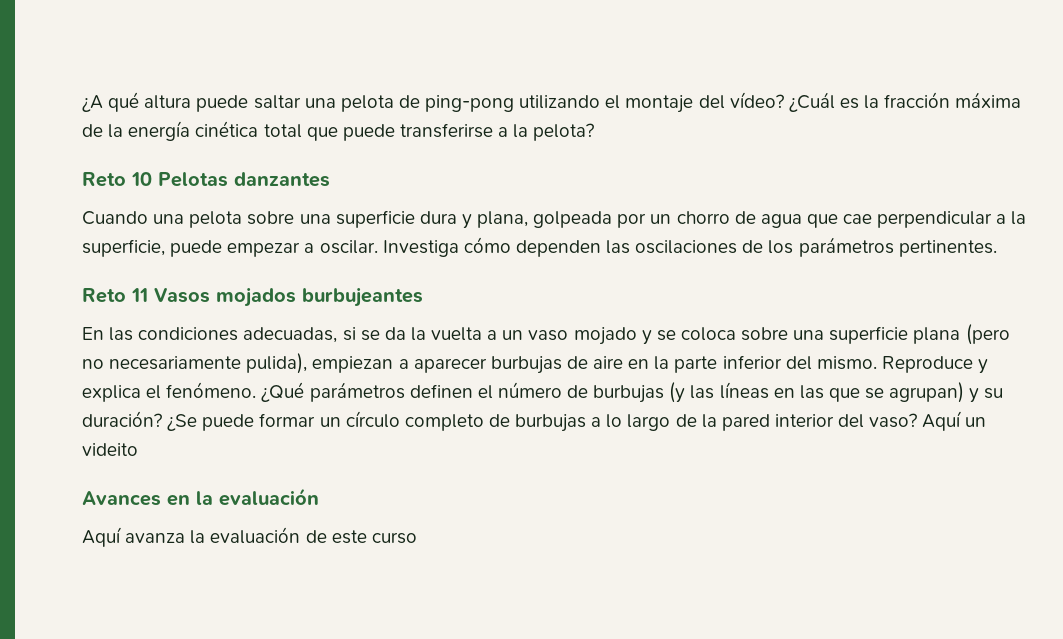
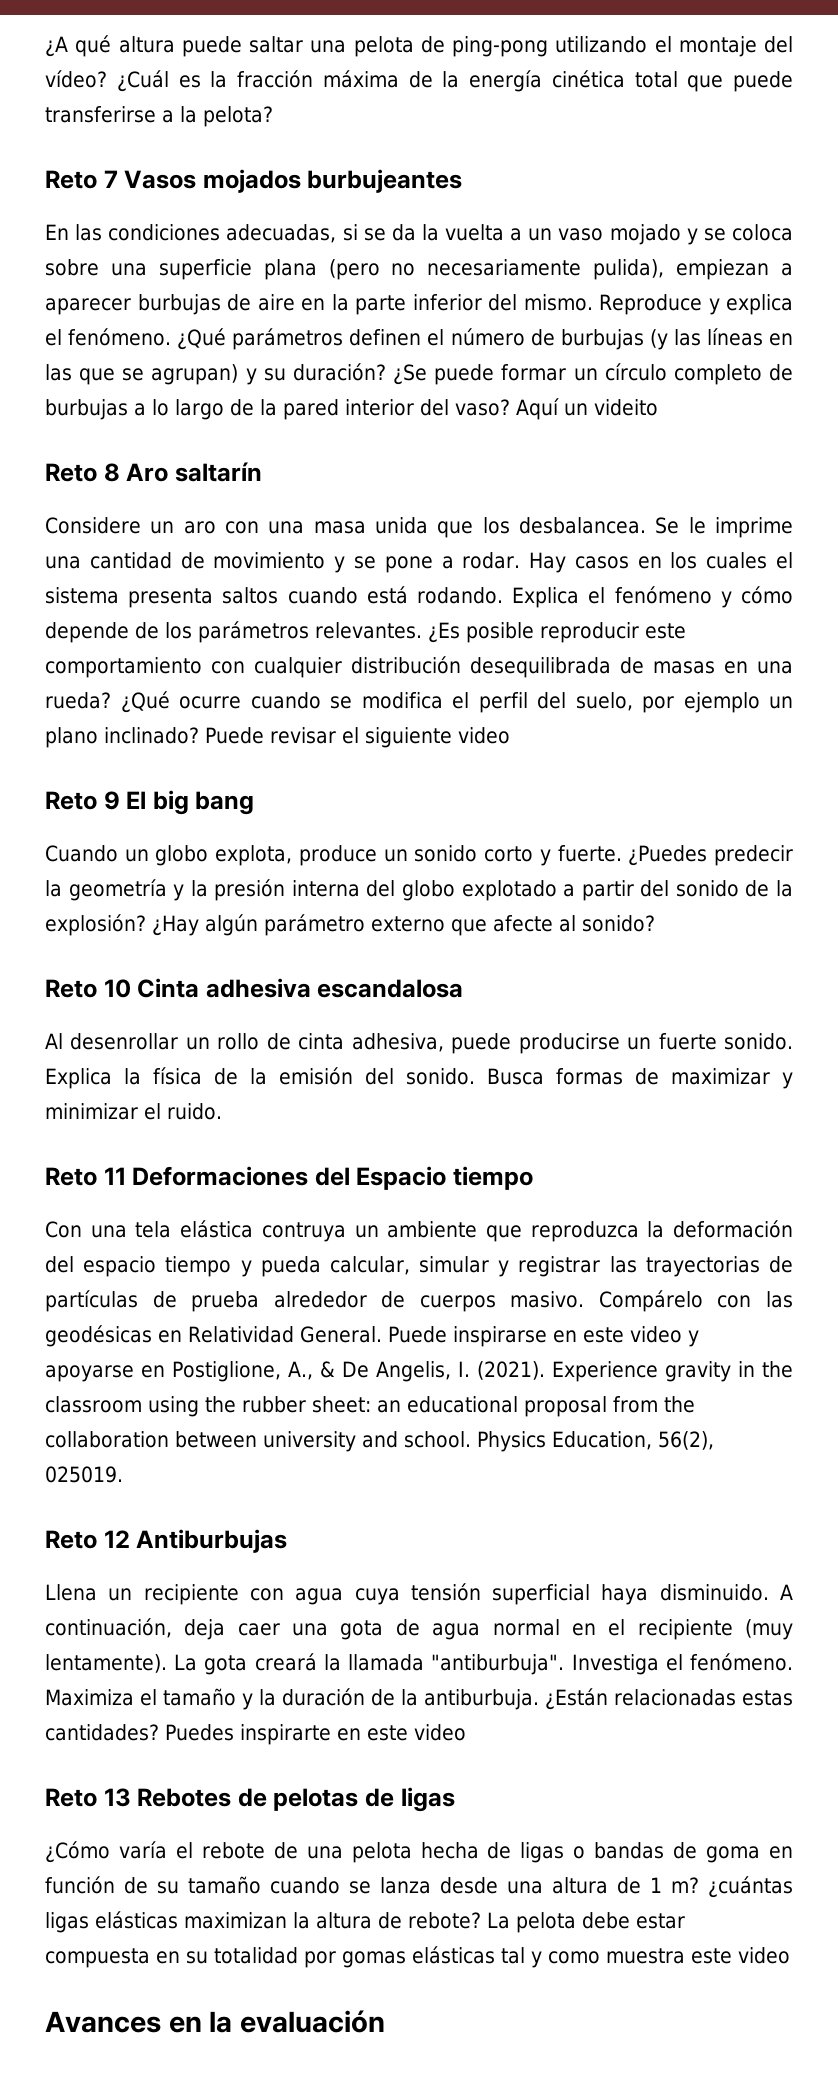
- Reto 10 Pelotas danzantes
- Cuando una pelota sobre una superficie dura y plana, golpeada por un chorro de agua que cae perpendicular a la superficie, puede empezar a oscilar. Investiga cómo dependen las oscilaciones de los parámetros pertinentes.
- Reto 11 Vasos mojados burbujeantes
+ Reto 7 Vasos mojados burbujeantes
+ Reto 8 Aro saltarín
+ Considere un aro con una masa unida que los desbalancea. Se le imprime una cantidad de movimiento y se pone a rodar. Hay casos en los cuales el sistema presenta saltos cuando está rodando. Explica el fenómeno y cómo depende de los parámetros relevantes. ¿Es posible reproducir este comportamiento con cualquier distribución desequilibrada de masas en una rueda? ¿Qué ocurre cuando se modifica el perfil del suelo, por ejemplo un plano inclinado? Puede revisar el siguiente video
+ Reto 9 El big bang
+ Cuando un globo explota, produce un sonido corto y fuerte. ¿Puedes predecir la geometría y la presión interna del globo explotado a partir del sonido de la explosión? ¿Hay algún parámetro externo que afecte al sonido?
+ Reto 10 Cinta adhesiva escandalosa
+ Al desenrollar un rollo de cinta adhesiva, puede producirse un fuerte sonido. Explica la física de la emisión del sonido. Busca formas de maximizar y minimizar el ruido.
+ Reto 11 Deformaciones del Espacio tiempo
+ Con una tela elástica contruya un ambiente que reproduzca la deformación del espacio tiempo y pueda calcular, simular y registrar las trayectorias de partículas de prueba alrededor de cuerpos masivo. Compárelo con las geodésicas en Relatividad General. Puede inspirarse en este video y apoyarse en Postiglione, A., & De Angelis, I. (2021). Experience gravity in the classroom using the rubber sheet: an educational proposal from the collaboration between university and school. Physics Education, 56(2), 025019.
+ Reto 12 Antiburbujas
+ Llena un recipiente con agua cuya tensión superficial haya disminuido. A continuación, deja caer una gota de agua normal en el recipiente (muy lentamente). La gota creará la llamada "antiburbuja". Investiga el fenómeno. Maximiza el tamaño y la duración de la antiburbuja. ¿Están relacionadas estas cantidades? Puedes inspirarte en este video
+ Reto 13 Rebotes de pelotas de ligas
+ ¿Cómo varía el rebote de una pelota hecha de ligas o bandas de goma en función de su tamaño cuando se lanza desde una altura de 1 m? ¿cuántas ligas elásticas maximizan la altura de rebote? La pelota debe estar compuesta en su totalidad por gomas elásticas tal y como muestra este video
  Avances en la evaluación
- Aquí avanza la evaluación de este curso

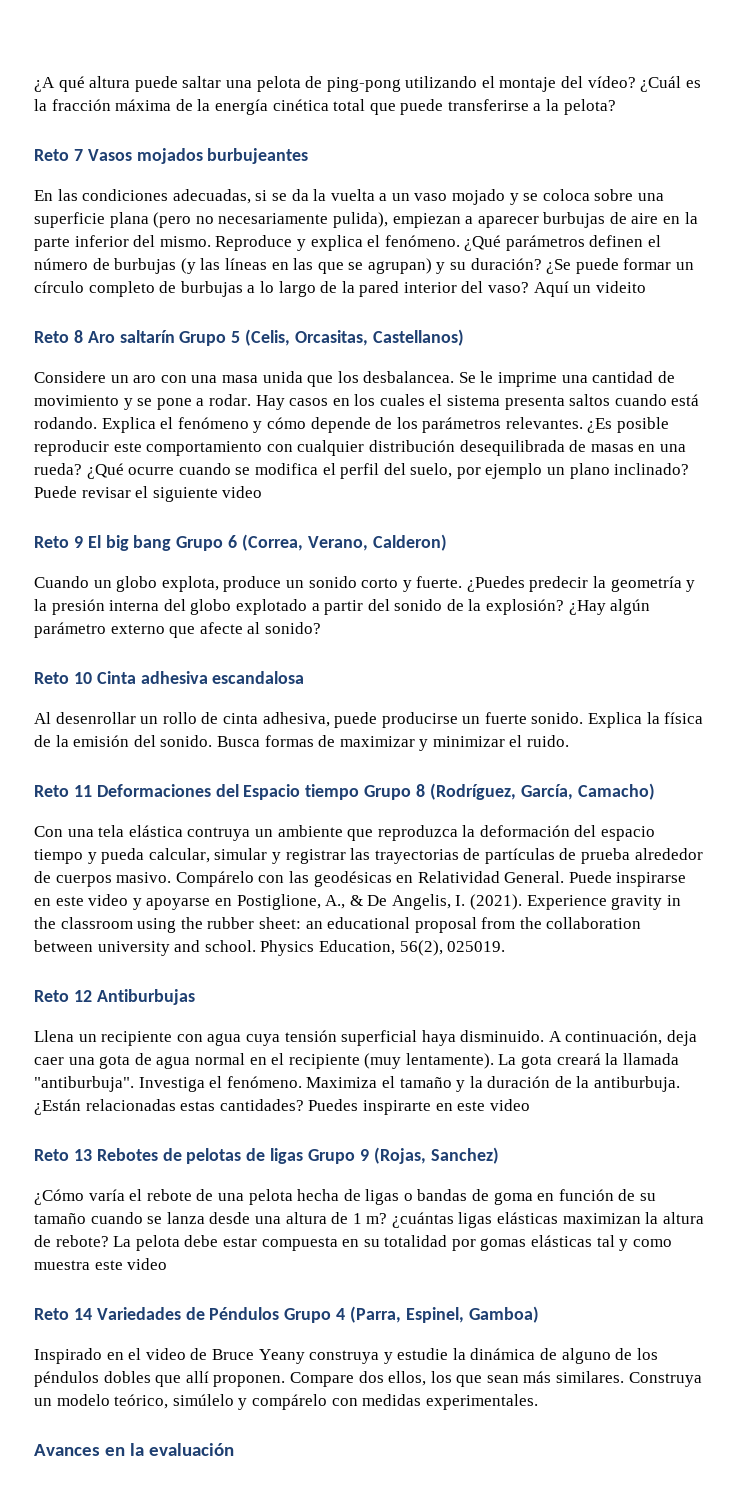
- Reto 8 Aro saltarín
+ Reto 8 Aro saltarín Grupo 5 (Celis, Orcasitas, Castellanos)
- Reto 9 El big bang
+ Reto 9 El big bang Grupo 6 (Correa, Verano, Calderon)
- Reto 11 Deformaciones del Espacio tiempo
+ Reto 11 Deformaciones del Espacio tiempo Grupo 8 (Rodríguez, García, Camacho)
- Reto 13 Rebotes de pelotas de ligas
+ Reto 13 Rebotes de pelotas de ligas Grupo 9 (Rojas, Sanchez)
+ Reto 14 Variedades de Péndulos Grupo 4 (Parra, Espinel, Gamboa)
+ Inspirado en el video de Bruce Yeany construya y estudie la dinámica de alguno de los péndulos dobles que allí proponen. Compare dos ellos, los que sean más similares. Construya un modelo teórico, simúlelo y compárelo con medidas experimentales.

